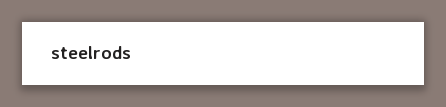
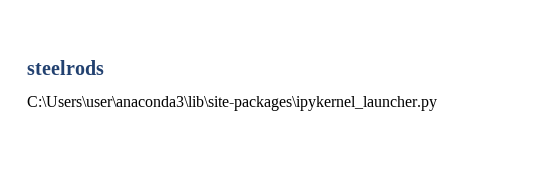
+ C:\Users\user\anaconda3\lib\site-packages\ipykernel_launcher.py

